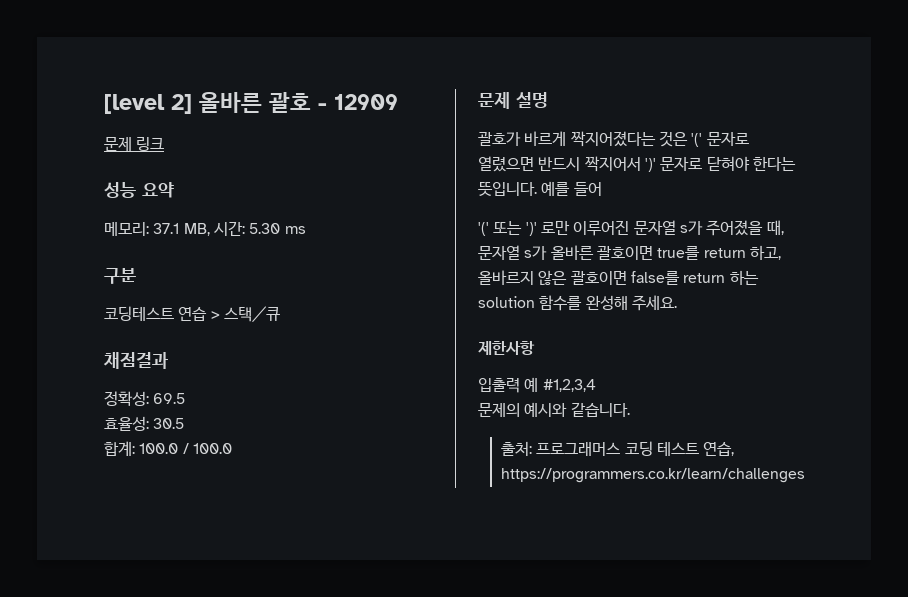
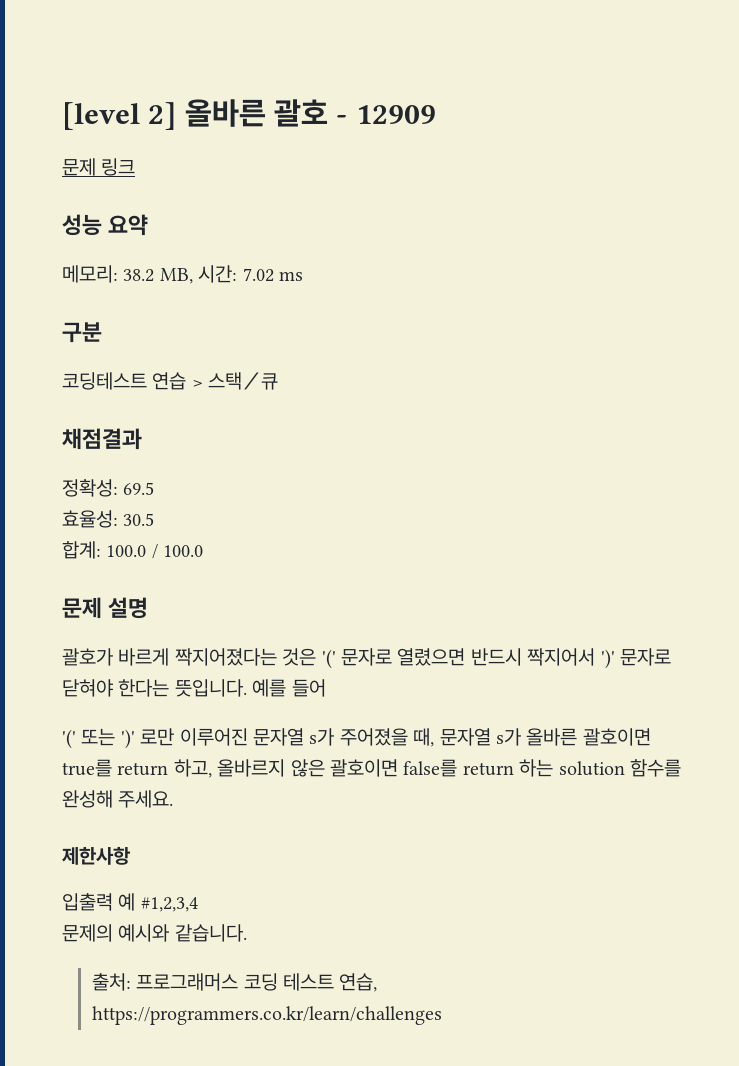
- 메모리: 37.1 MB, 시간: 5.30 ms
+ 메모리: 38.2 MB, 시간: 7.02 ms

